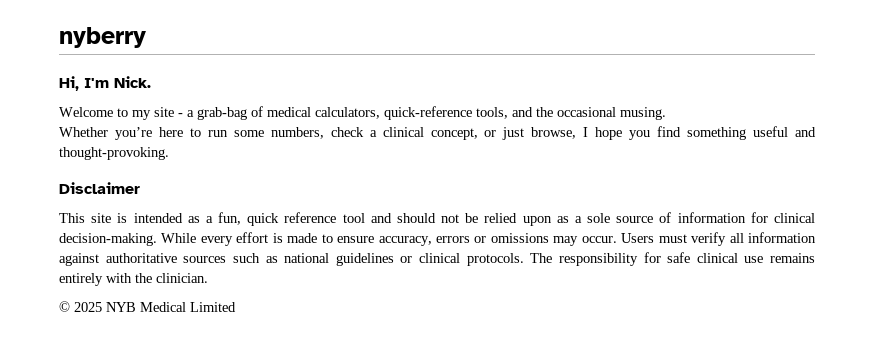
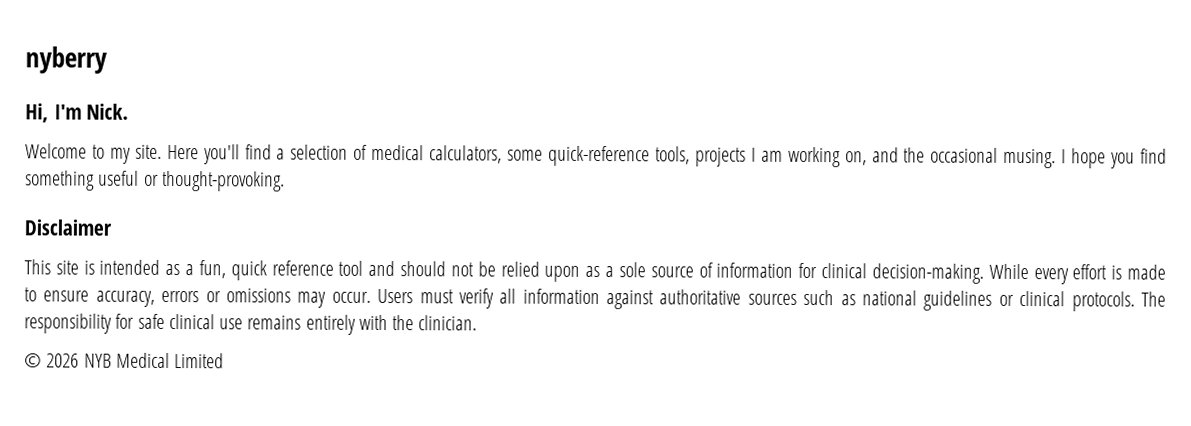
- Welcome to my site - a grab-bag of medical calculators, quick-reference tools, and the occasional musing.
- Whether you’re here to run some numbers, check a clinical concept, or just browse, I hope you find something useful and thought-provoking.
+ Welcome to my site. Here you'll find a selection of medical calculators, some quick-reference tools, projects I am working on, and the occasional musing. I hope you find something useful or thought-provoking.
- © 2025 NYB Medical Limited
+ © 2026 NYB Medical Limited

